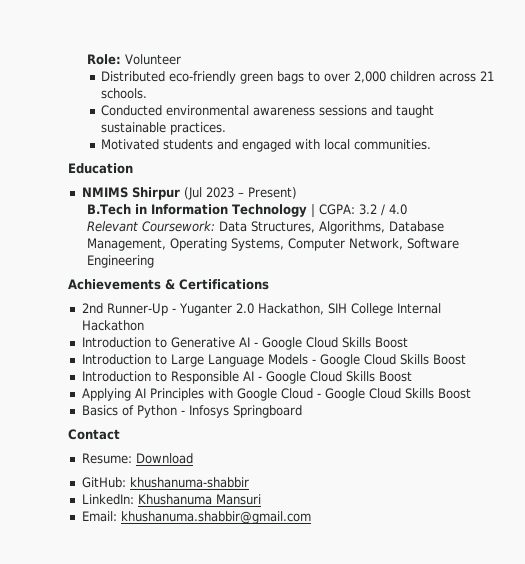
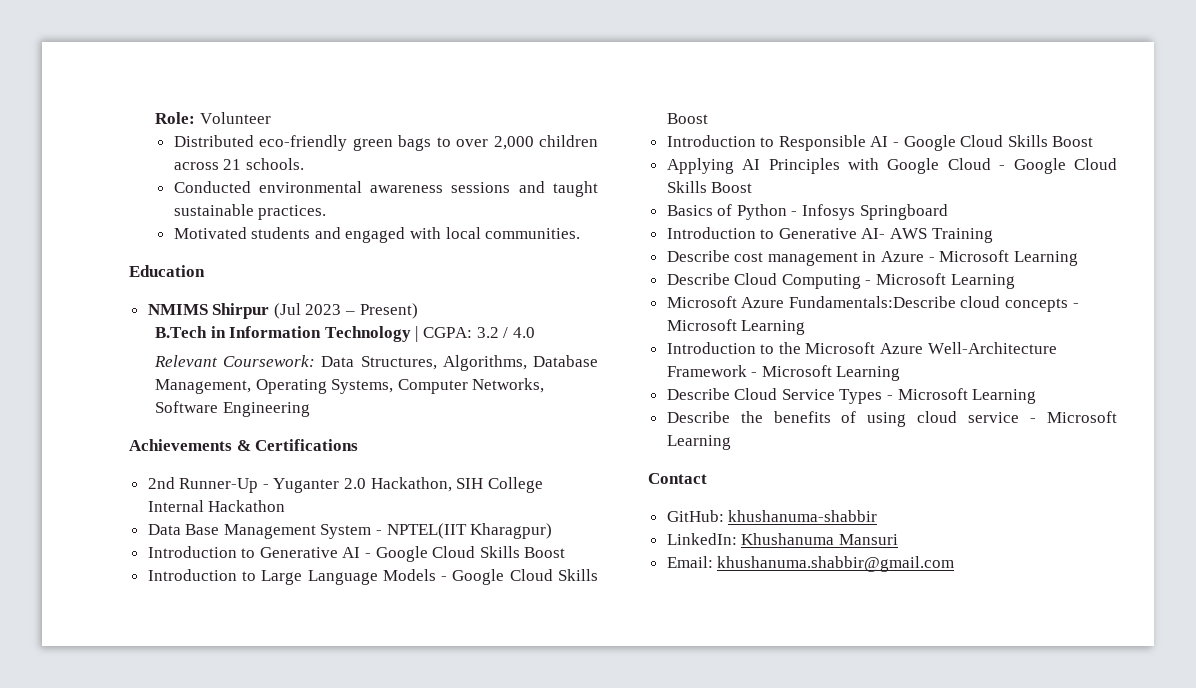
- Relevant Coursework: Data Structures, Algorithms, Database Management, Operating Systems, Computer Network, Software Engineering
+ Relevant Coursework: Data Structures, Algorithms, Database Management, Operating Systems, Computer Networks, Software Engineering
+ Data Base Management System - NPTEL(IIT Kharagpur)
+ Introduction to Generative AI- AWS Training
+ Describe cost management in Azure - Microsoft Learning
+ Describe Cloud Computing - Microsoft Learning
+ Microsoft Azure Fundamentals:Describe cloud concepts - Microsoft Learning
+ Introduction to the Microsoft Azure Well-Architecture Framework - Microsoft Learning
+ Describe Cloud Service Types - Microsoft Learning
+ Describe the benefits of using cloud service - Microsoft Learning
- Resume: Download

